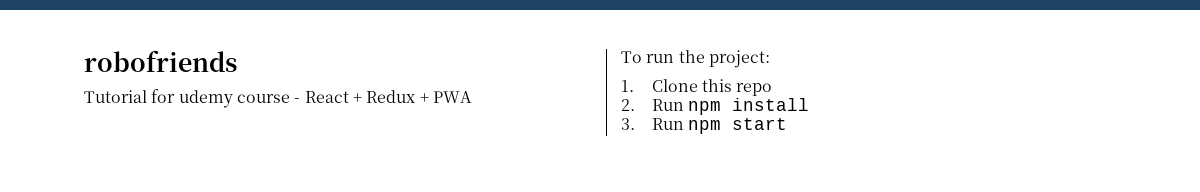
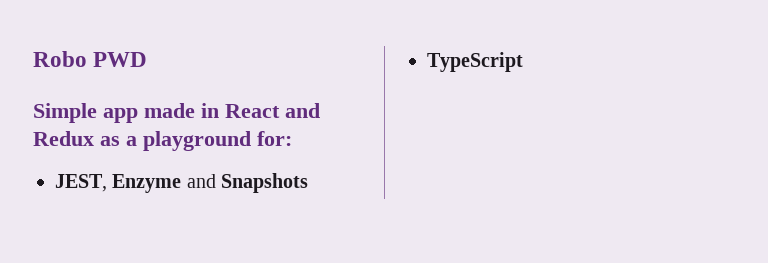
- robofriends
- Tutorial for udemy course - React + Redux + PWA
- To run the project:
- 1. Clone this repo
- 2. Run npm install
- 3. Run npm start
+ Robo PWD
+ Simple app made in React and Redux as a playground for:
+ JEST, Enzyme and Snapshots
+ TypeScript

